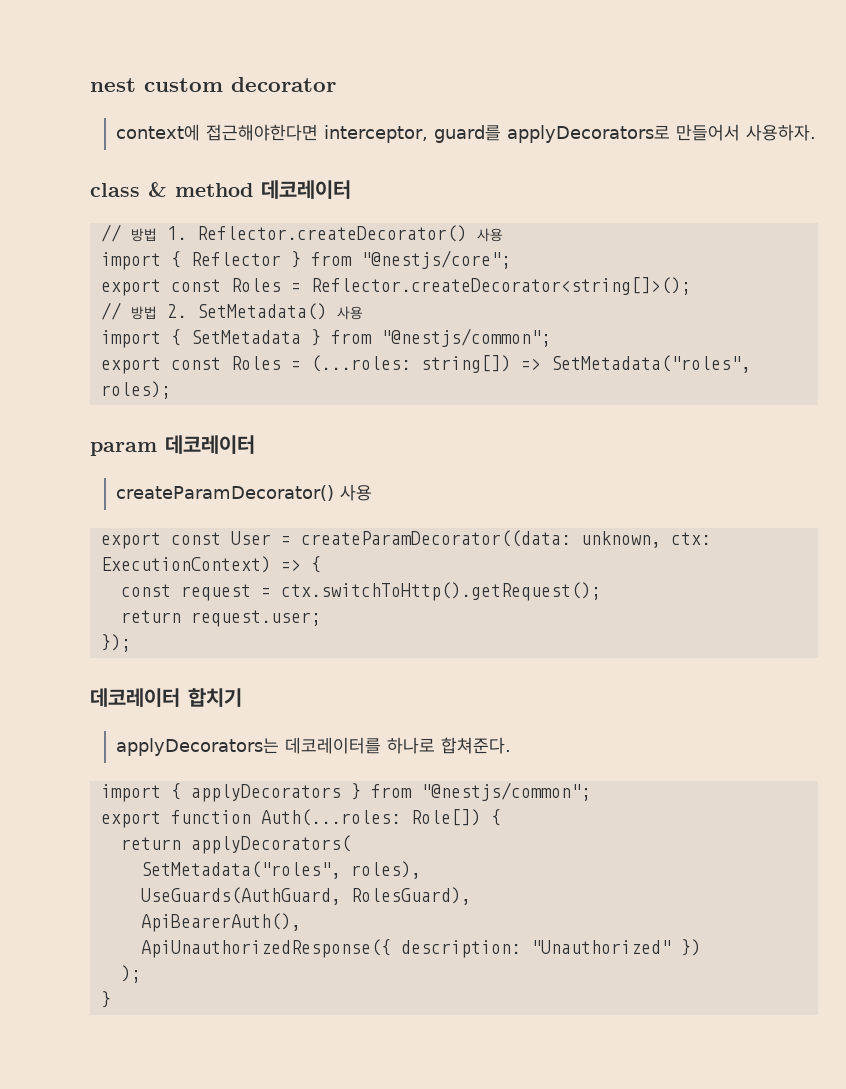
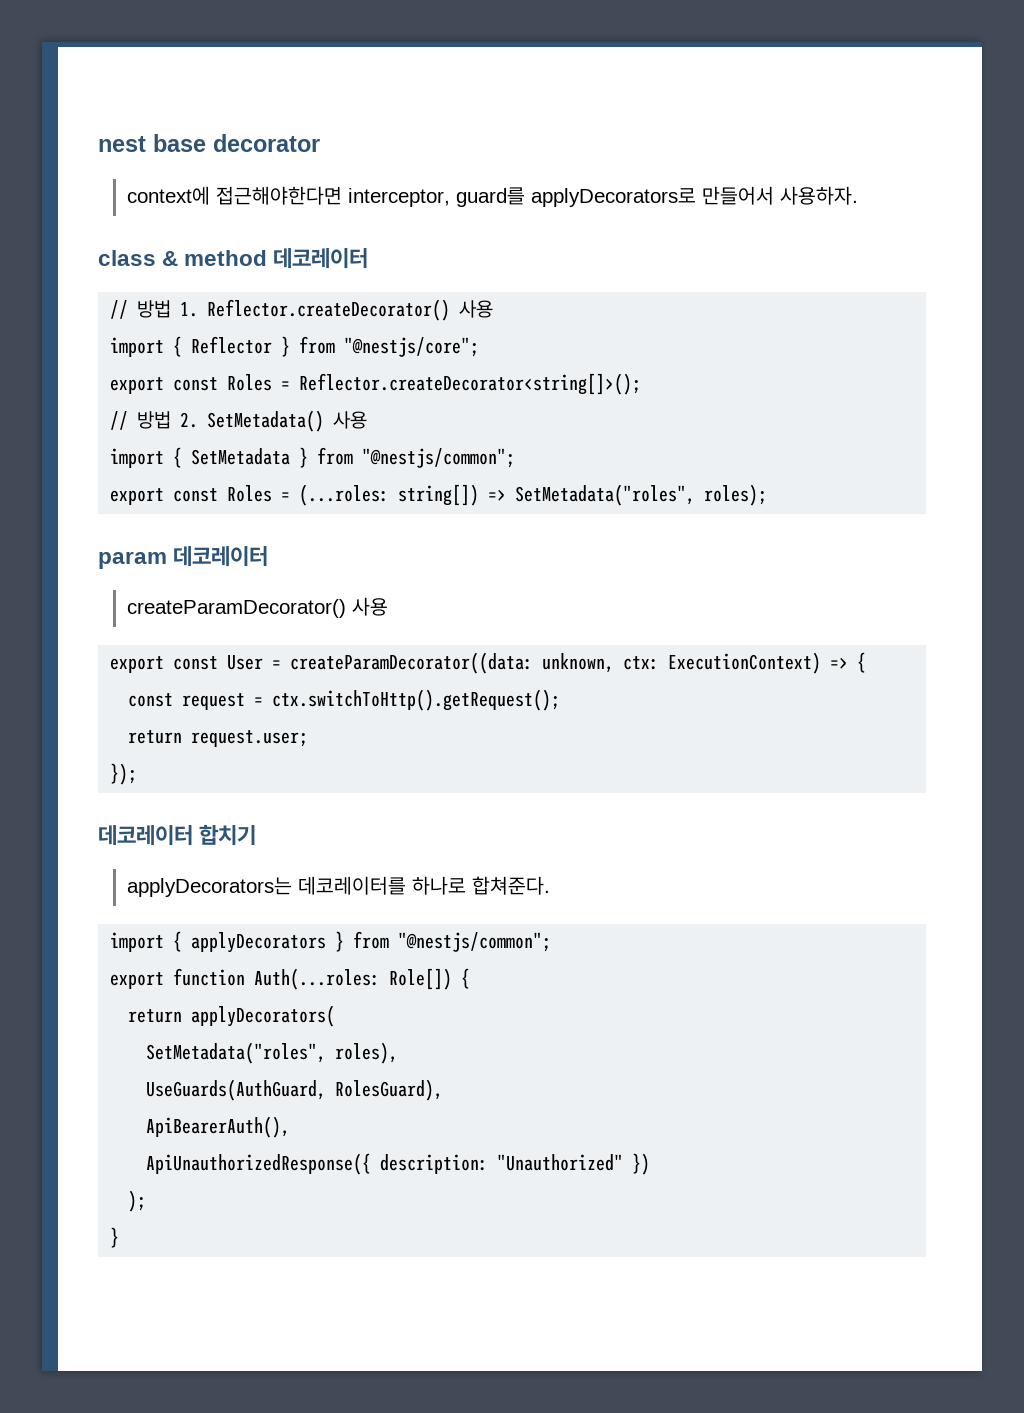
- nest custom decorator
+ nest base decorator

